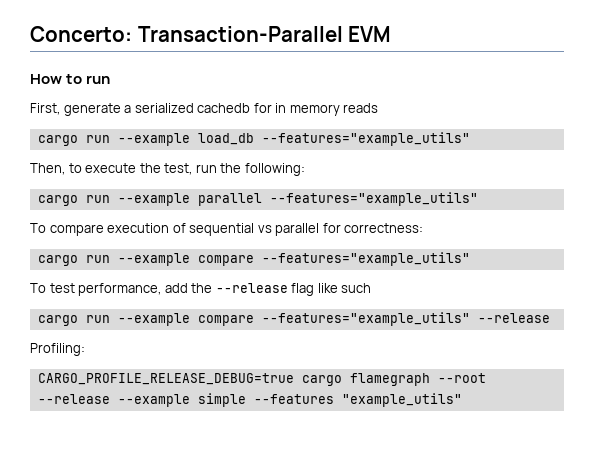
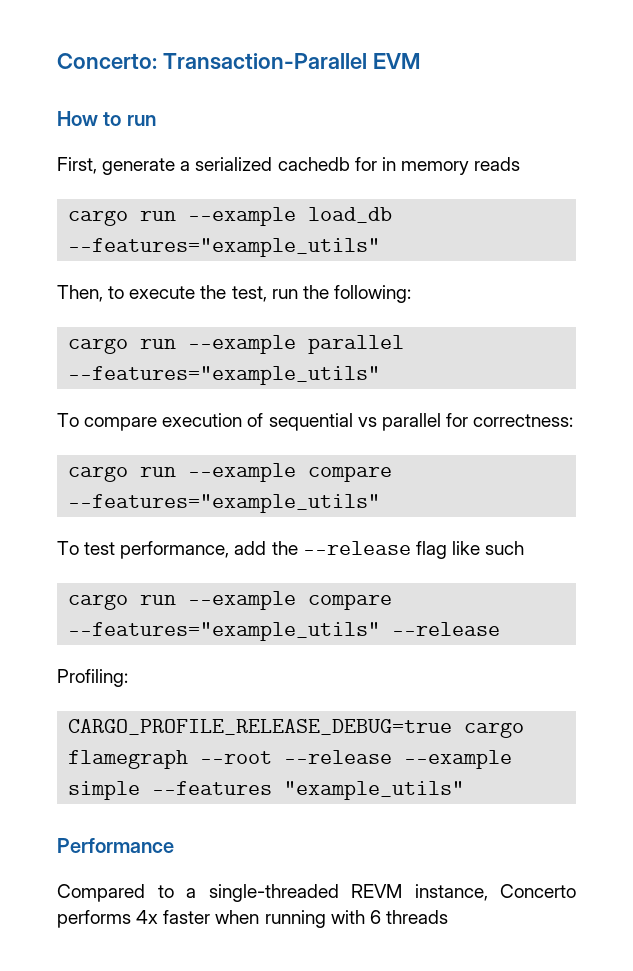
+ Performance
+ Compared to a single-threaded REVM instance, Concerto performs 4x faster when running with 6 threads

